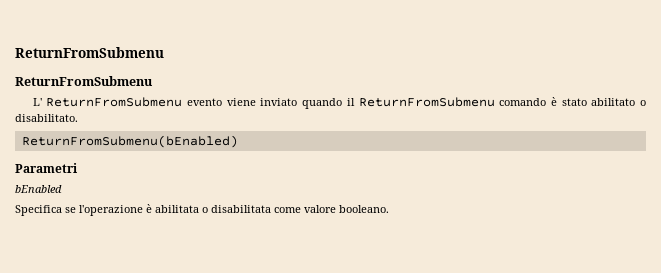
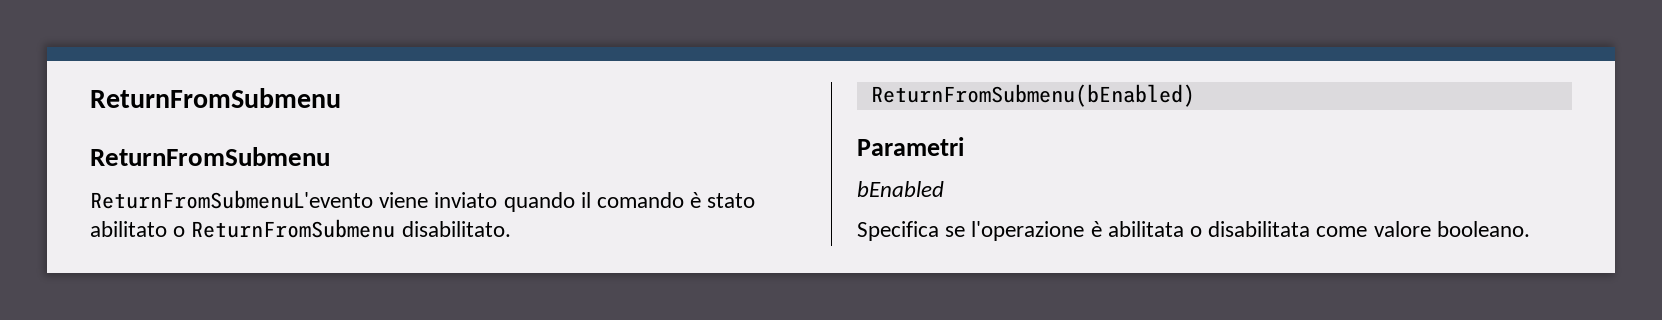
- L' ReturnFromSubmenu evento viene inviato quando il ReturnFromSubmenu comando è stato abilitato o disabilitato.
+ ReturnFromSubmenuL'evento viene inviato quando il comando è stato abilitato o ReturnFromSubmenu disabilitato.

